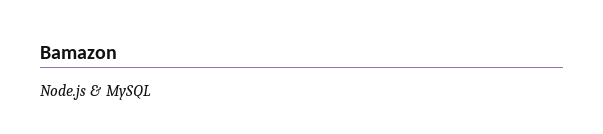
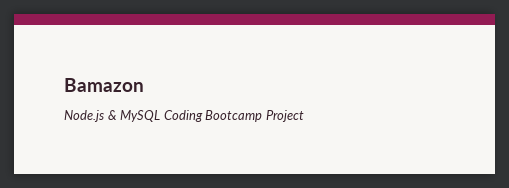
- Node.js & MySQL
+ Node.js & MySQL Coding Bootcamp Project

